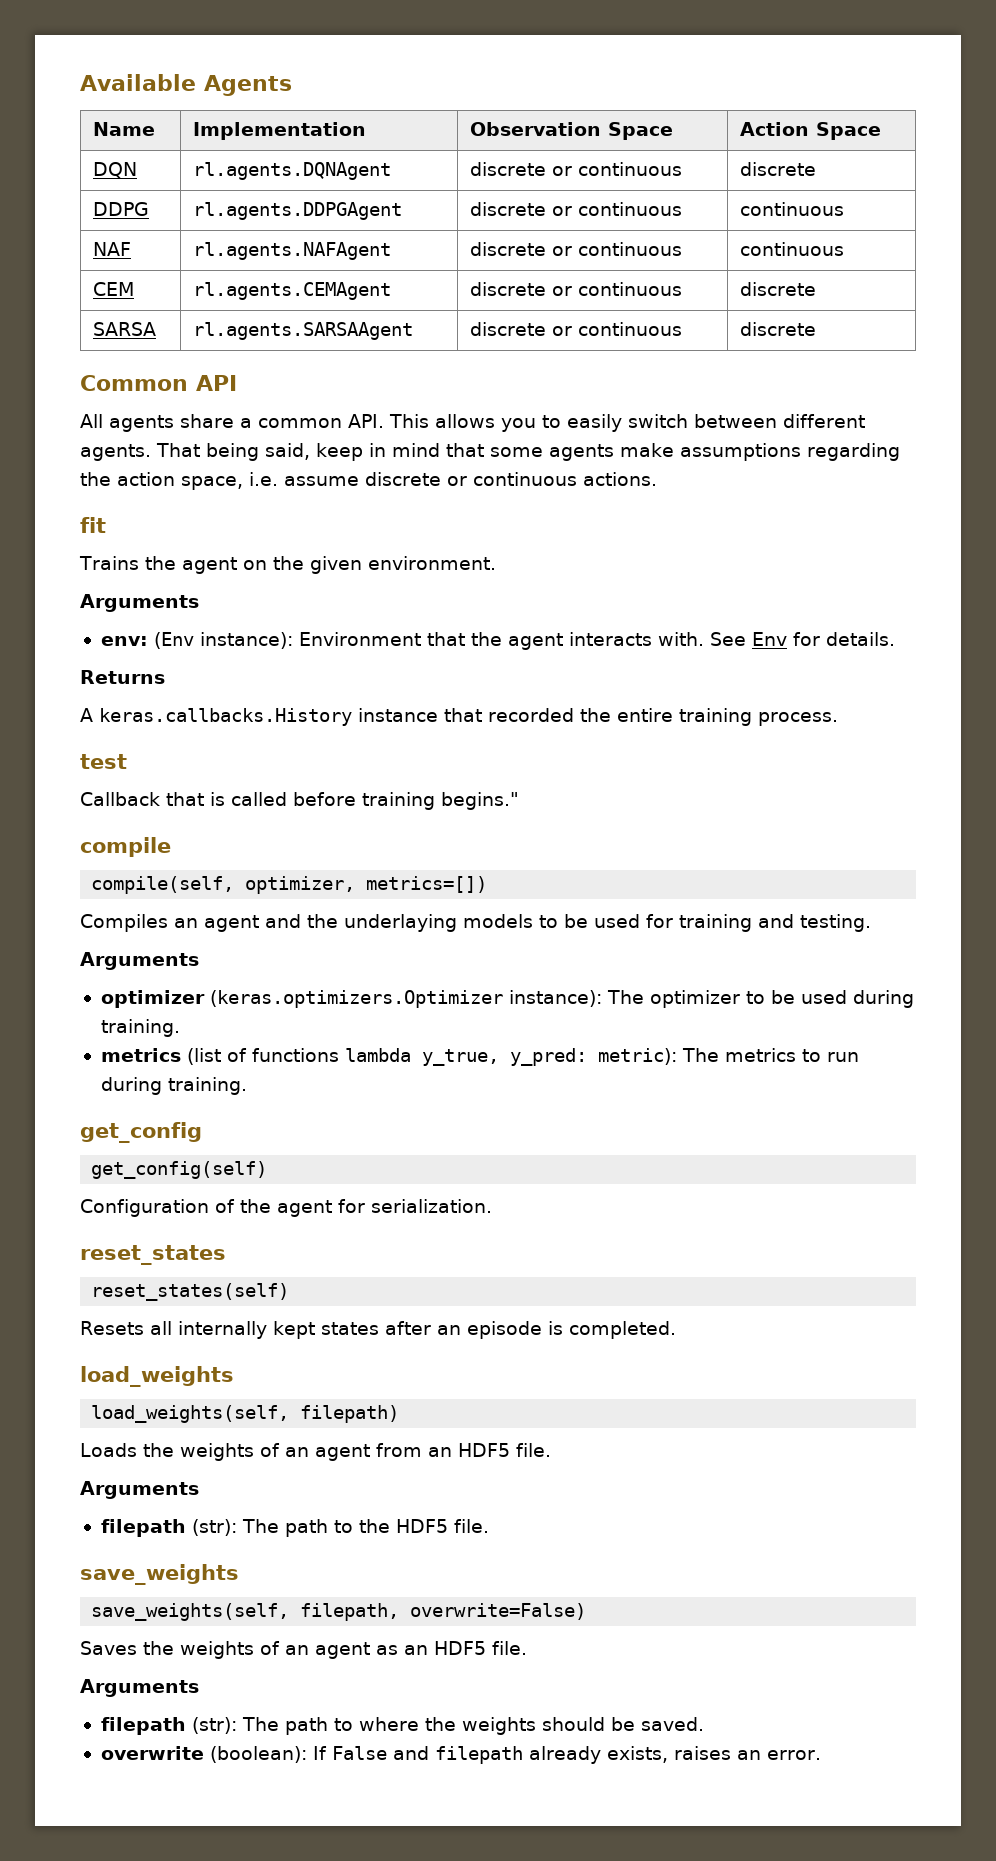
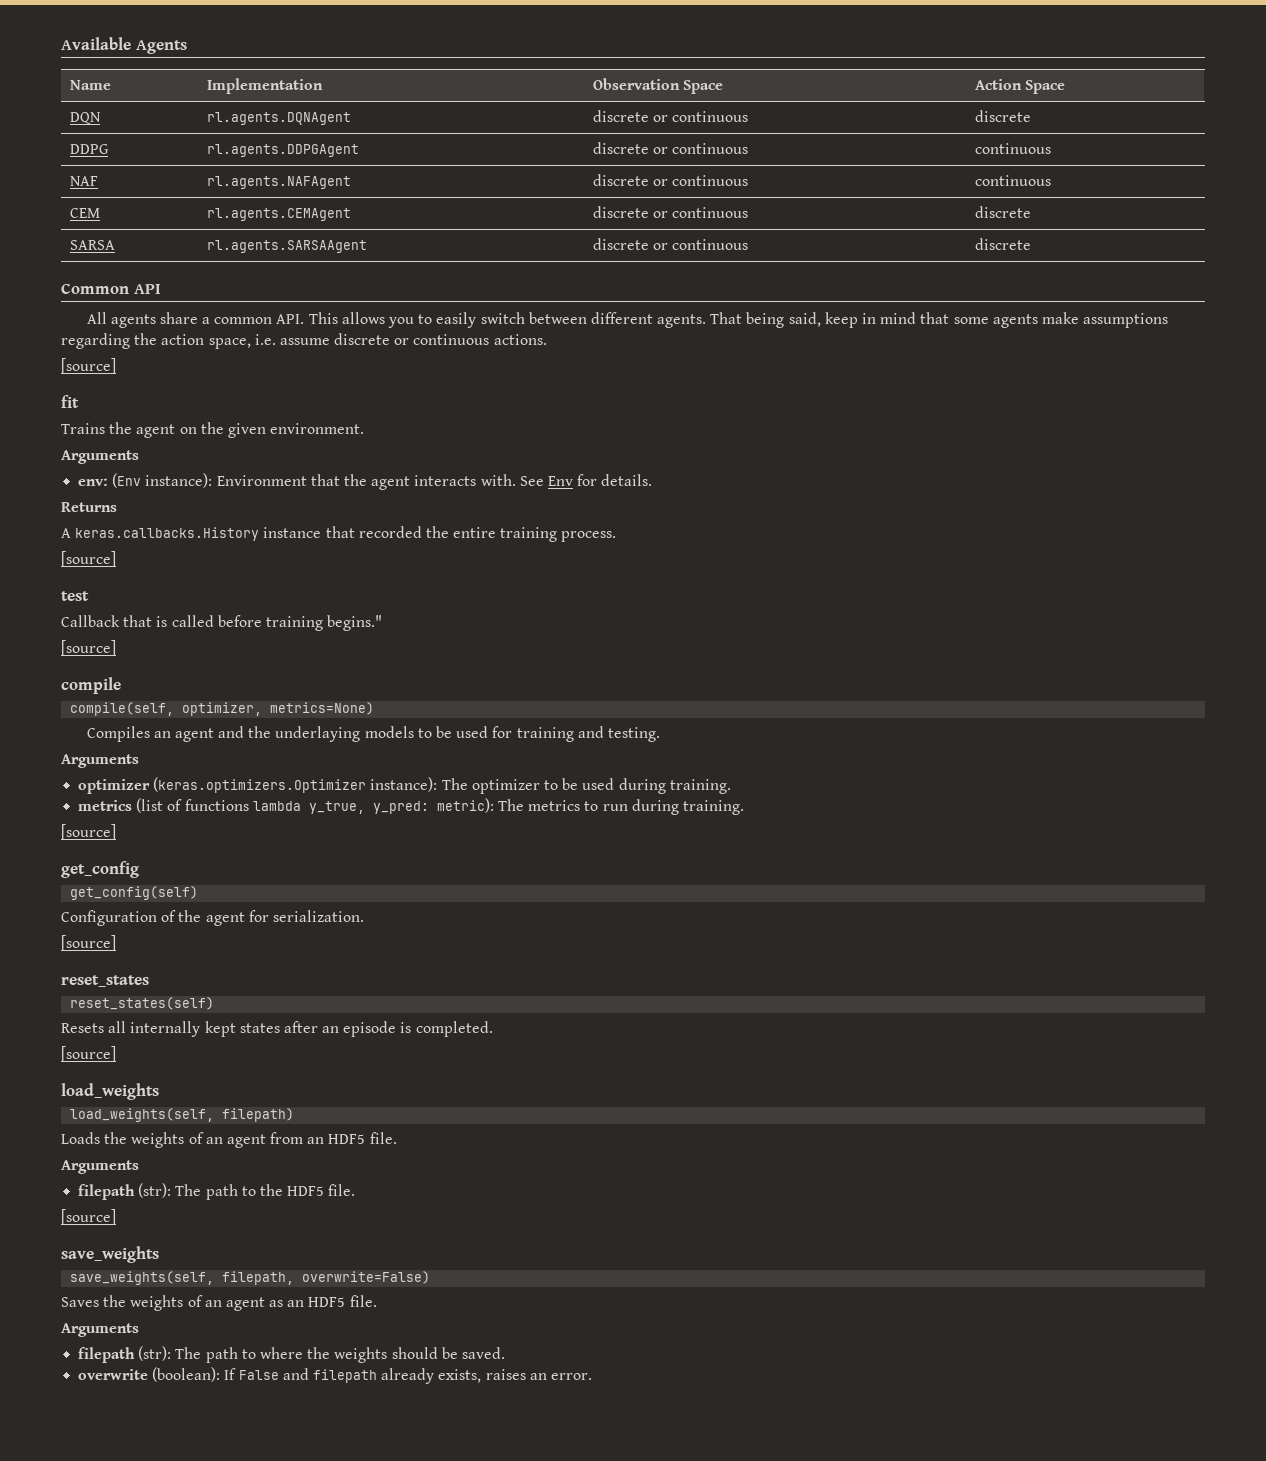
  That being said, keep in mind that some agents make assumptions regarding the action space, i.e. assume discrete or continuous actions.
+ [source]
  A keras.callbacks.History instance that recorded the entire training process.
+ [source]
  Callback that is called before training begins."
+ [source]
- compile(self, optimizer, metrics=[])
+ compile(self, optimizer, metrics=None)
  metrics (list of functions lambda y_true, y_pred: metric): The metrics to run during training.
+ [source]
  Configuration of the agent for serialization.
+ [source]
  Resets all internally kept states after an episode is completed.
+ [source]
  filepath (str): The path to the HDF5 file.
+ [source]

